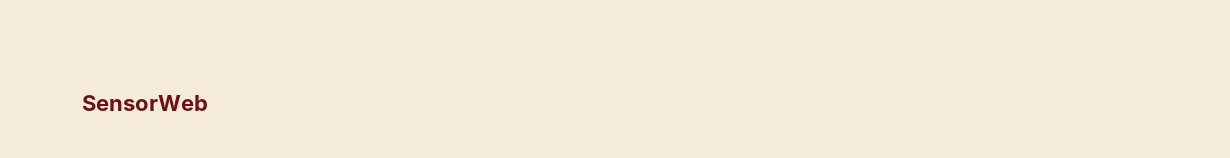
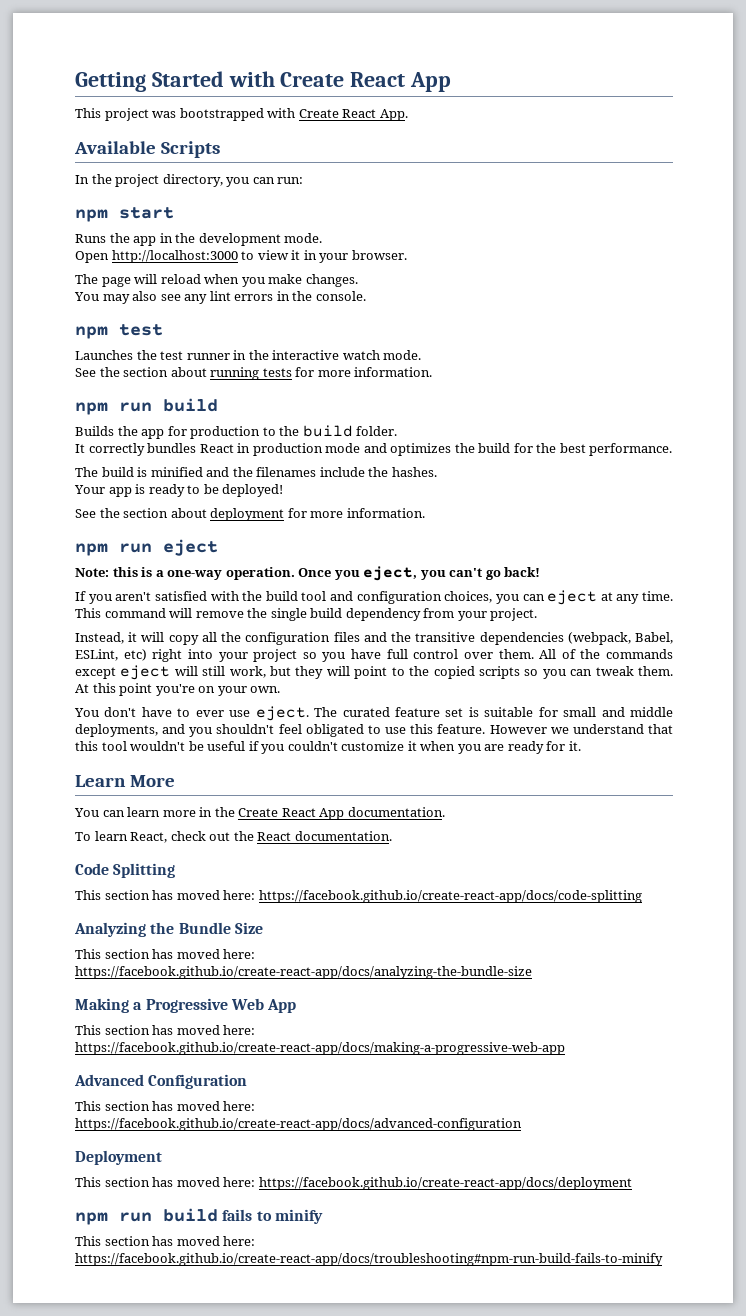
- SensorWeb
+ Getting Started with Create React App
+ This project was bootstrapped with Create React App.
+ Available Scripts
+ In the project directory, you can run:
+ npm start
+ Runs the app in the development mode.
+ Open http://localhost:3000 to view it in your browser.
+ The page will reload when you make changes.
+ You may also see any lint errors in the console.
+ npm test
+ Launches the test runner in the interactive watch mode.
+ See the section about running tests for more information.
+ npm run build
+ Builds the app for production to the build folder.
+ It correctly bundles React in production mode and optimizes the build for the best performance.
+ The build is minified and the filenames include the hashes.
+ Your app is ready to be deployed!
+ See the section about deployment for more information.
+ npm run eject
+ Note: this is a one-way operation. Once you eject, you can't go back!
+ If you aren't satisfied with the build tool and configuration choices, you can eject at any time. This command will remove the single build dependency from your project.
+ Instead, it will copy all the configuration files and the transitive dependencies (webpack, Babel, ESLint, etc) right into your project so you have full control over them. All of the commands except eject will still work, but they will point to the copied scripts so you can tweak them. At this point you're on your own.
+ You don't have to ever use eject. The curated feature set is suitable for small and middle deployments, and you shouldn't feel obligated to use this feature. However we understand that this tool wouldn't be useful if you couldn't customize it when you are ready for it.
+ Learn More
+ You can learn more in the Create React App documentation.
+ To learn React, check out the React documentation.
+ Code Splitting
+ This section has moved here: https://facebook.github.io/create-react-app/docs/code-splitting
+ Analyzing the Bundle Size
+ This section has moved here: https://facebook.github.io/create-react-app/docs/analyzing-the-bundle-size
+ Making a Progressive Web App
+ This section has moved here: https://facebook.github.io/create-react-app/docs/making-a-progressive-web-app
+ Advanced Configuration
+ This section has moved here: https://facebook.github.io/create-react-app/docs/advanced-configuration
+ Deployment
+ This section has moved here: https://facebook.github.io/create-react-app/docs/deployment
+ npm run build fails to minify
+ This section has moved here: https://facebook.github.io/create-react-app/docs/troubleshooting#npm-run-build-fails-to-minify

